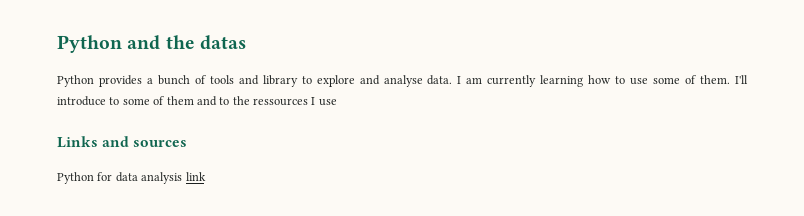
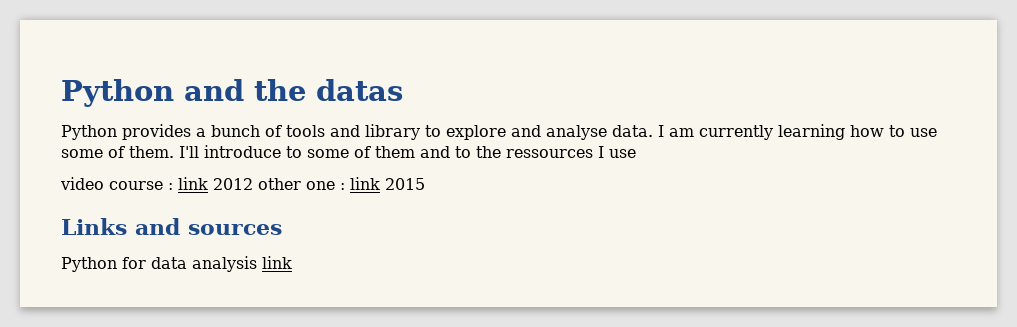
+ video course : link 2012 other one : link 2015

